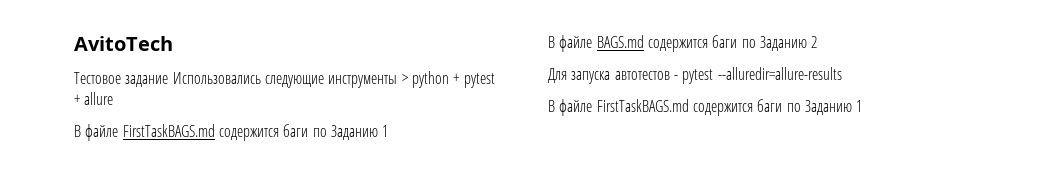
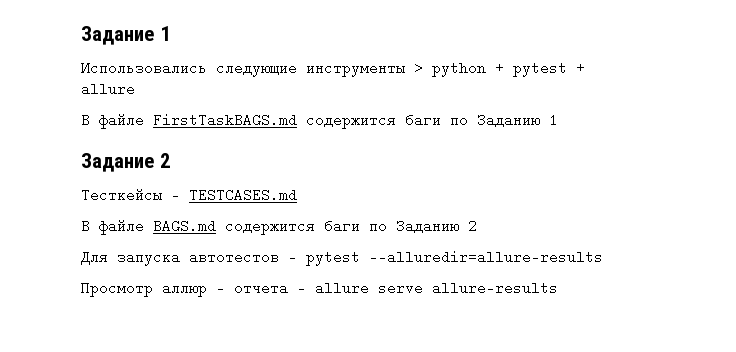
- AvitoTech
- Тестовое задание Использовались следующие инструменты > python + pytest + allure
+ Задание 1
+ Использовались следующие инструменты > python + pytest + allure
+ Задание 2
+ Тесткейсы - TESTCASES.md
  Для запуска автотестов - pytest --alluredir=allure-results
- В файле FirstTaskBAGS.md содержится баги по Заданию 1
+ Просмотр аллюр - отчета - allure serve allure-results

